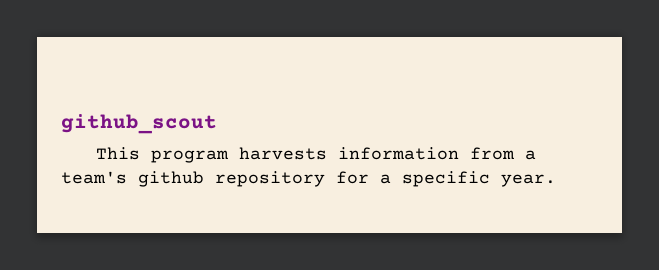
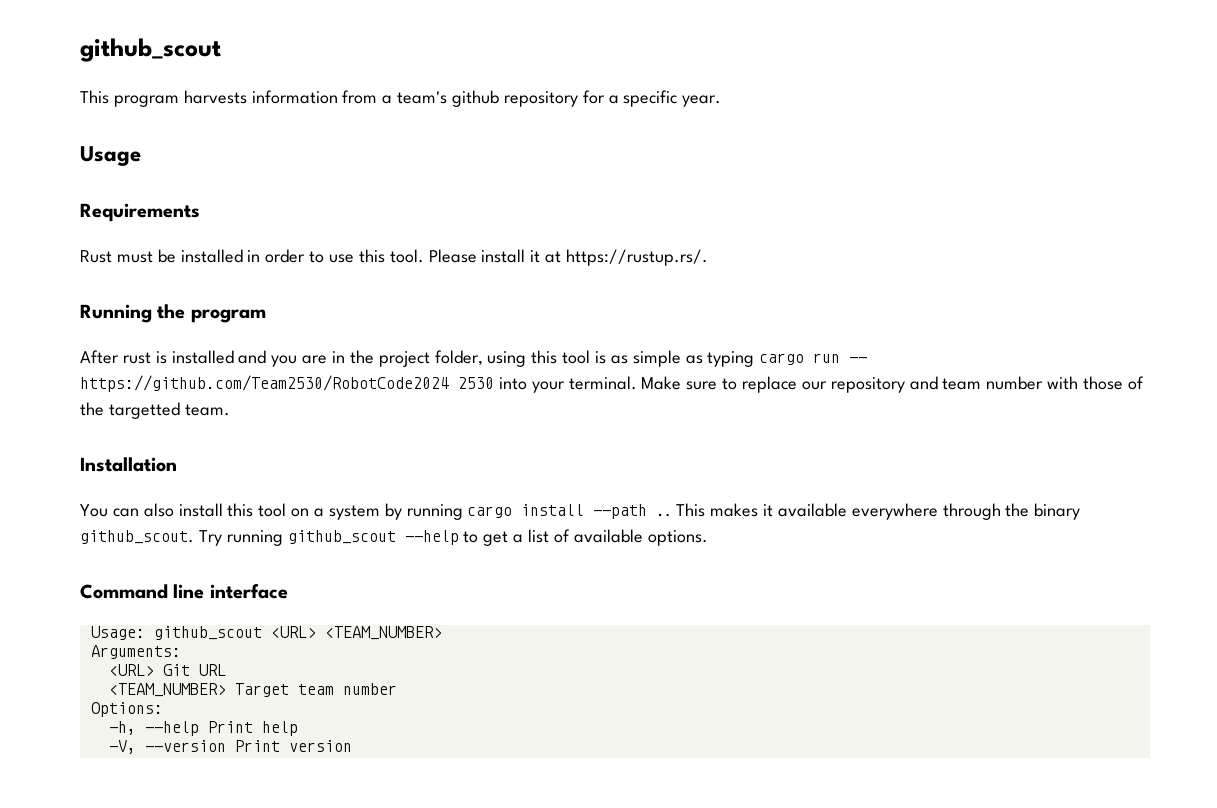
+ Usage
+ Requirements
+ Rust must be installed in order to use this tool. Please install it at https://rustup.rs/.
+ Running the program
+ After rust is installed and you are in the project folder, using this tool is as simple as typing cargo run -- https://github.com/Team2530/RobotCode2024 2530 into your terminal. Make sure to replace our repository and team number with those of the targetted team.
+ Installation
+ You can also install this tool on a system by running cargo install --path .. This makes it available everywhere through the binary github_scout. Try running github_scout --help to get a list of available options.
+ Command line interface
+ Usage: github_scout <URL> <TEAM_NUMBER>
+ Arguments:
+ <URL> Git URL
+ <TEAM_NUMBER> Target team number
+ Options:
+ -h, --help Print help
+ -V, --version Print version

